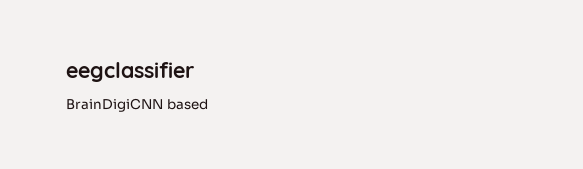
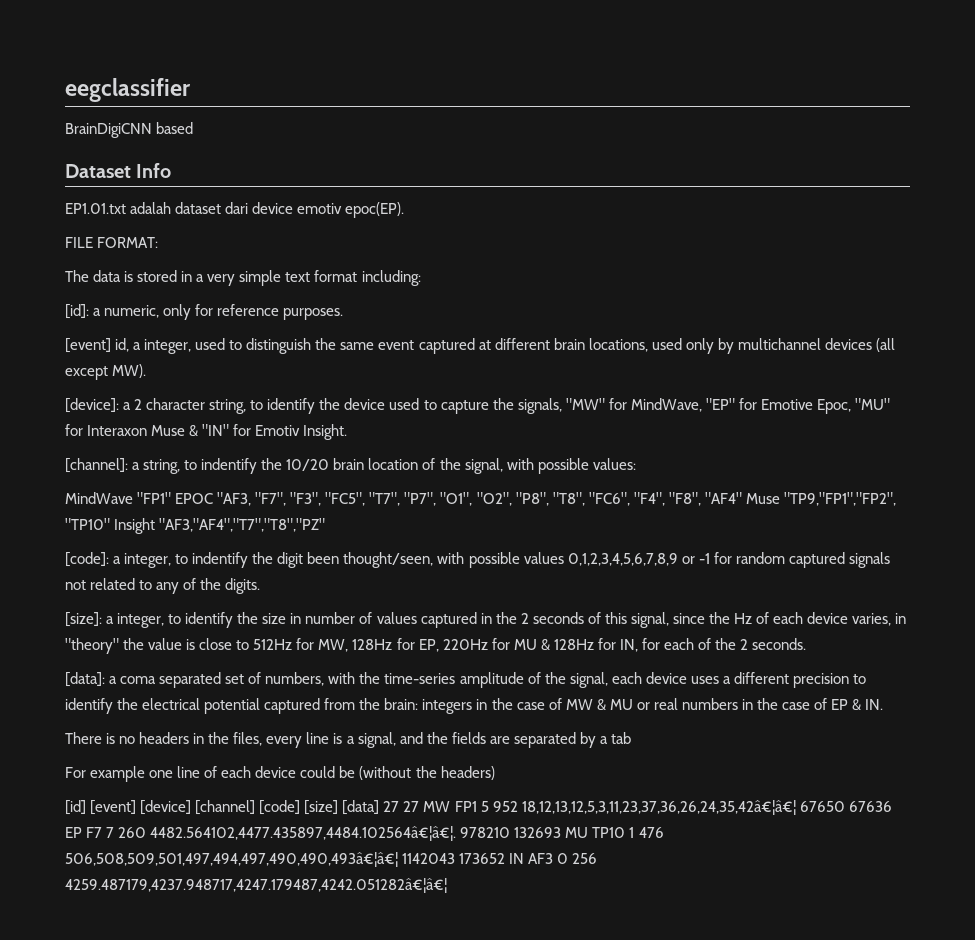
+ Dataset Info
+ EP1.01.txt adalah dataset dari device emotiv epoc(EP).
+ FILE FORMAT:
+ The data is stored in a very simple text format including:
+ [id]: a numeric, only for reference purposes.
+ [event] id, a integer, used to distinguish the same event captured at different brain locations, used only by multichannel devices (all except MW).
+ [device]: a 2 character string, to identify the device used to capture the signals, "MW" for MindWave, "EP" for Emotive Epoc, "MU" for Interaxon Muse & "IN" for Emotiv Insight.
+ [channel]: a string, to indentify the 10/20 brain location of the signal, with possible values:
+ MindWave "FP1" EPOC "AF3, "F7", "F3", "FC5", "T7", "P7", "O1", "O2", "P8", "T8", "FC6", "F4", "F8", "AF4" Muse "TP9,"FP1","FP2", "TP10" Insight "AF3,"AF4","T7","T8","PZ"
+ [code]: a integer, to indentify the digit been thought/seen, with possible values 0,1,2,3,4,5,6,7,8,9 or -1 for random captured signals not related to any of the digits.
+ [size]: a integer, to identify the size in number of values captured in the 2 seconds of this signal, since the Hz of each device varies, in "theory" the value is close to 512Hz for MW, 128Hz for EP, 220Hz for MU & 128Hz for IN, for each of the 2 seconds.
+ [data]: a coma separated set of numbers, with the time-series amplitude of the signal, each device uses a different precision to identify the electrical potential captured from the brain: integers in the case of MW & MU or real numbers in the case of EP & IN.
+ There is no headers in the files, every line is a signal, and the fields are separated by a tab
+ For example one line of each device could be (without the headers)
+ [id] [event] [device] [channel] [code] [size] [data] 27 27 MW FP1 5 952 18,12,13,12,5,3,11,23,37,36,26,24,35,42â€¦â€¦ 67650 67636 EP F7 7 260 4482.564102,4477.435897,4484.102564â€¦â€¦. 978210 132693 MU TP10 1 476 506,508,509,501,497,494,497,490,490,493â€¦â€¦ 1142043 173652 IN AF3 0 256 4259.487179,4237.948717,4247.179487,4242.051282â€¦â€¦

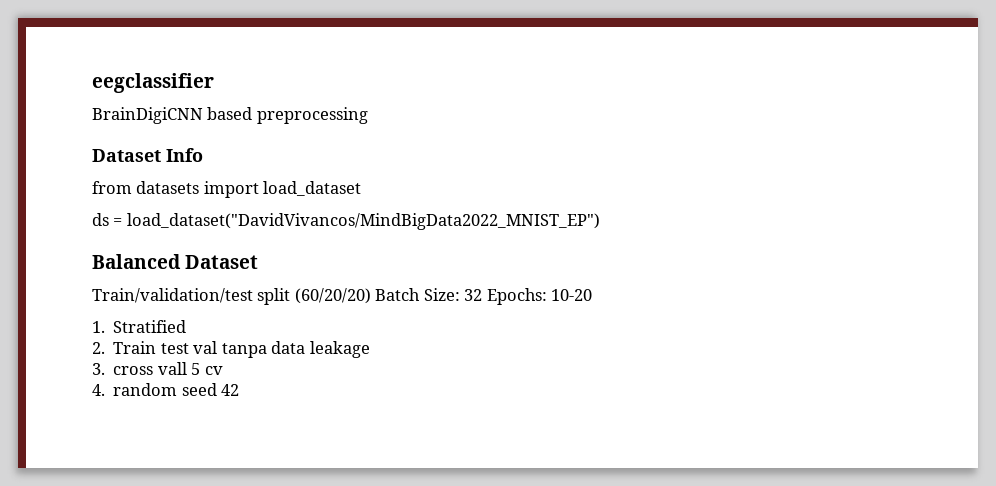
- BrainDigiCNN based
+ BrainDigiCNN based preprocessing
- EP1.01.txt adalah dataset dari device emotiv epoc(EP).
- FILE FORMAT:
- The data is stored in a very simple text format including:
- [id]: a numeric, only for reference purposes.
- [event] id, a integer, used to distinguish the same event captured at different brain locations, used only by multichannel devices (all except MW).
- [device]: a 2 character string, to identify the device used to capture the signals, "MW" for MindWave, "EP" for Emotive Epoc, "MU" for Interaxon Muse & "IN" for Emotiv Insight.
- [channel]: a string, to indentify the 10/20 brain location of the signal, with possible values:
- MindWave "FP1" EPOC "AF3, "F7", "F3", "FC5", "T7", "P7", "O1", "O2", "P8", "T8", "FC6", "F4", "F8", "AF4" Muse "TP9,"FP1","FP2", "TP10" Insight "AF3,"AF4","T7","T8","PZ"
- [code]: a integer, to indentify the digit been thought/seen, with possible values 0,1,2,3,4,5,6,7,8,9 or -1 for random captured signals not related to any of the digits.
- [size]: a integer, to identify the size in number of values captured in the 2 seconds of this signal, since the Hz of each device varies, in "theory" the value is close to 512Hz for MW, 128Hz for EP, 220Hz for MU & 128Hz for IN, for each of the 2 seconds.
- [data]: a coma separated set of numbers, with the time-series amplitude of the signal, each device uses a different precision to identify the electrical potential captured from the brain: integers in the case of MW & MU or real numbers in the case of EP & IN.
- There is no headers in the files, every line is a signal, and the fields are separated by a tab
- For example one line of each device could be (without the headers)
- [id] [event] [device] [channel] [code] [size] [data] 27 27 MW FP1 5 952 18,12,13,12,5,3,11,23,37,36,26,24,35,42â€¦â€¦ 67650 67636 EP F7 7 260 4482.564102,4477.435897,4484.102564â€¦â€¦. 978210 132693 MU TP10 1 476 506,508,509,501,497,494,497,490,490,493â€¦â€¦ 1142043 173652 IN AF3 0 256 4259.487179,4237.948717,4247.179487,4242.051282â€¦â€¦
+ from datasets import load_dataset
+ ds = load_dataset("DavidVivancos/MindBigData2022_MNIST_EP")
+ Balanced Dataset
+ Train/validation/test split (60/20/20) Batch Size: 32 Epochs: 10-20
+ 1. Stratified
+ 2. Train test val tanpa data leakage
+ 3. cross vall 5 cv
+ 4. random seed 42

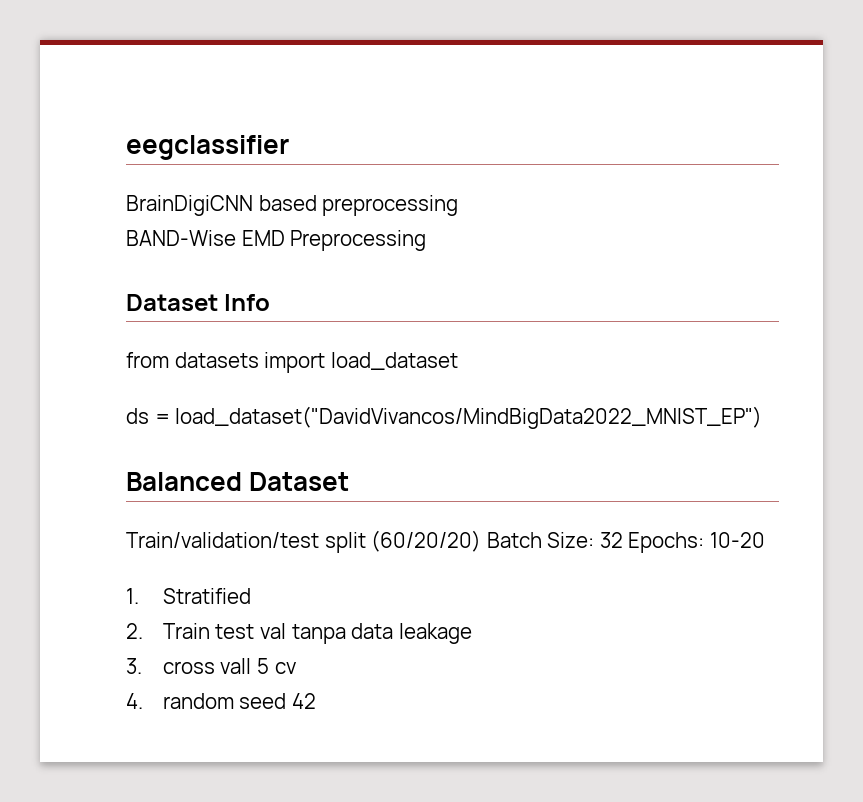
+ BAND-Wise EMD Preprocessing

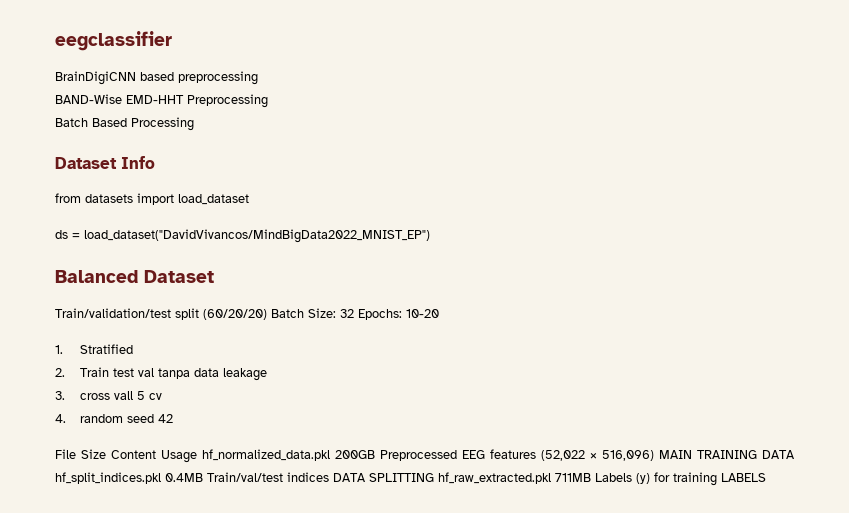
- BAND-Wise EMD Preprocessing
+ BAND-Wise EMD-HHT Preprocessing
+ Batch Based Processing
+ File Size Content Usage hf_normalized_data.pkl 200GB Preprocessed EEG features (52,022 × 516,096) MAIN TRAINING DATA hf_split_indices.pkl 0.4MB Train/val/test indices DATA SPLITTING hf_raw_extracted.pkl 711MB Labels (y) for training LABELS

